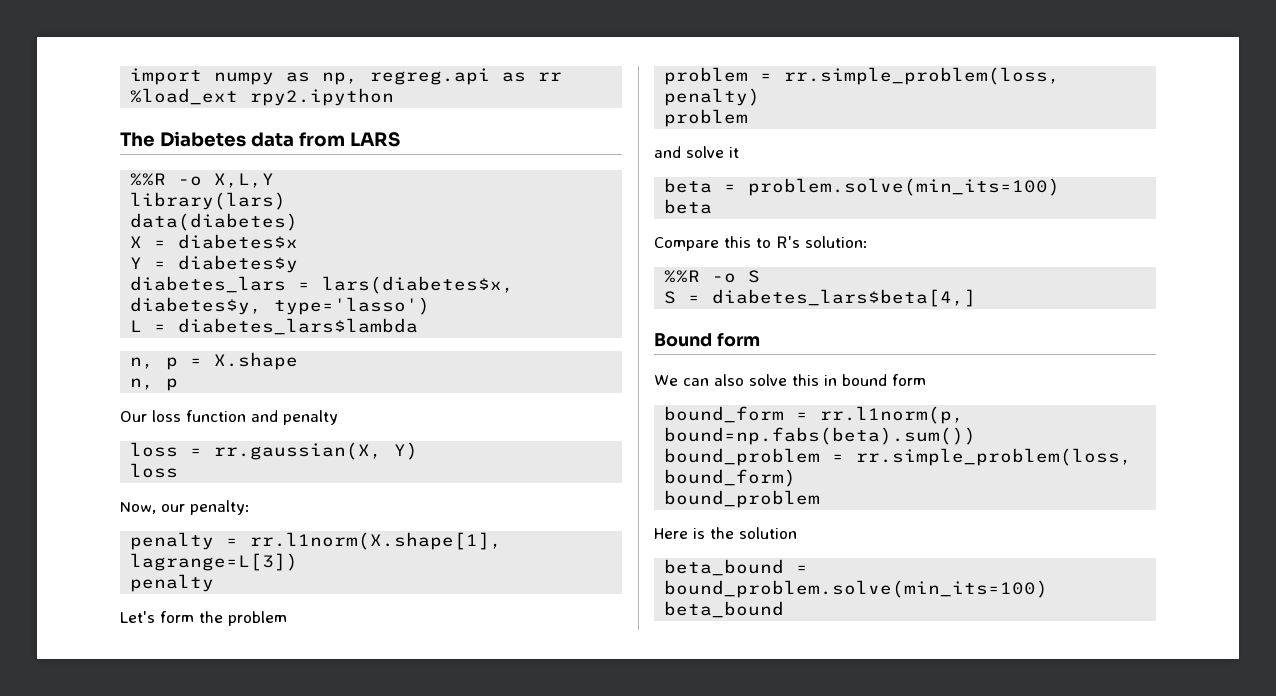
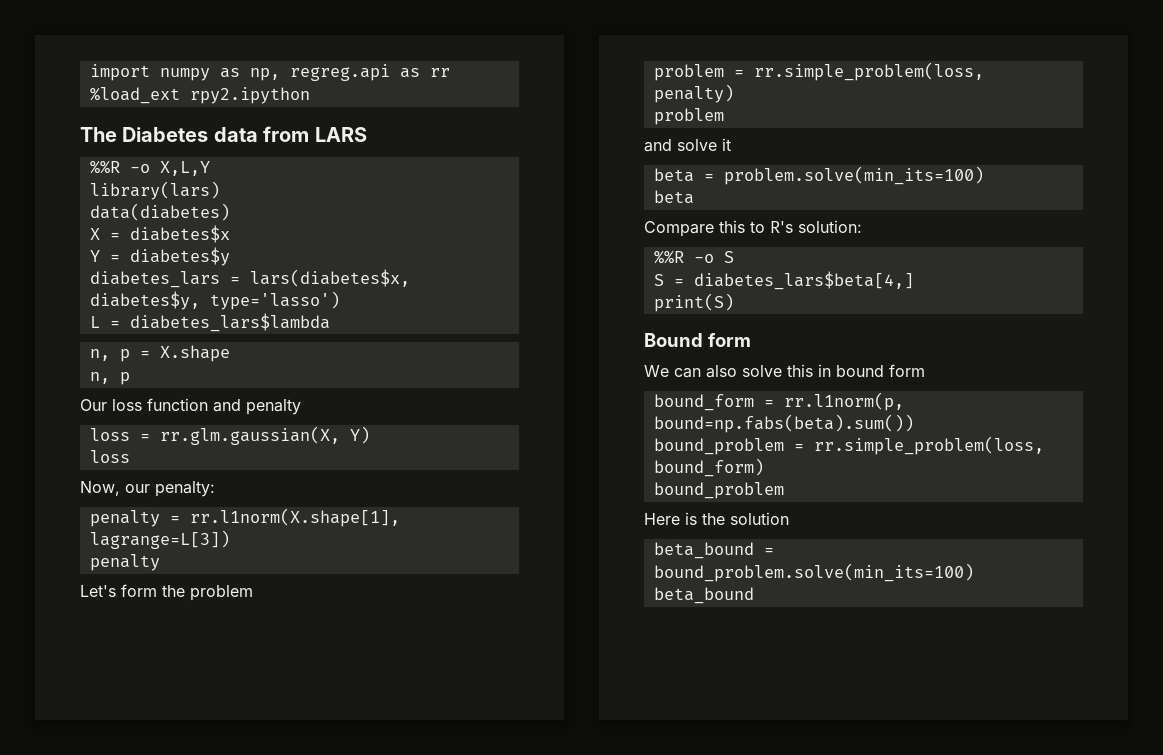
- loss = rr.gaussian(X, Y)
+ loss = rr.glm.gaussian(X, Y)
+ print(S)

